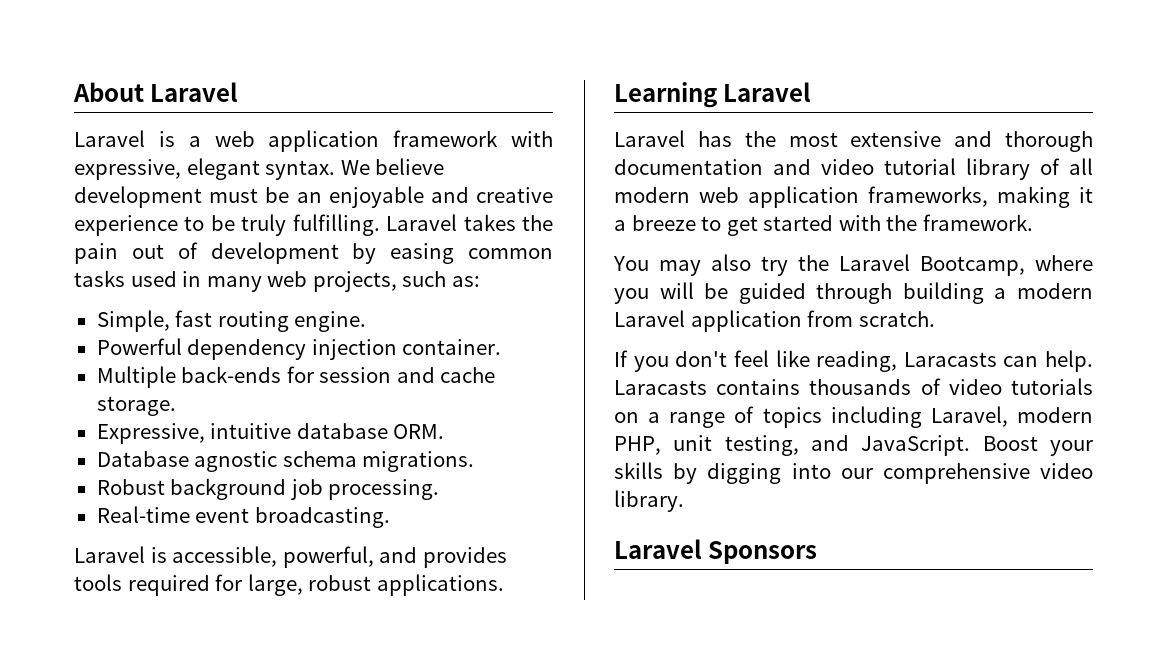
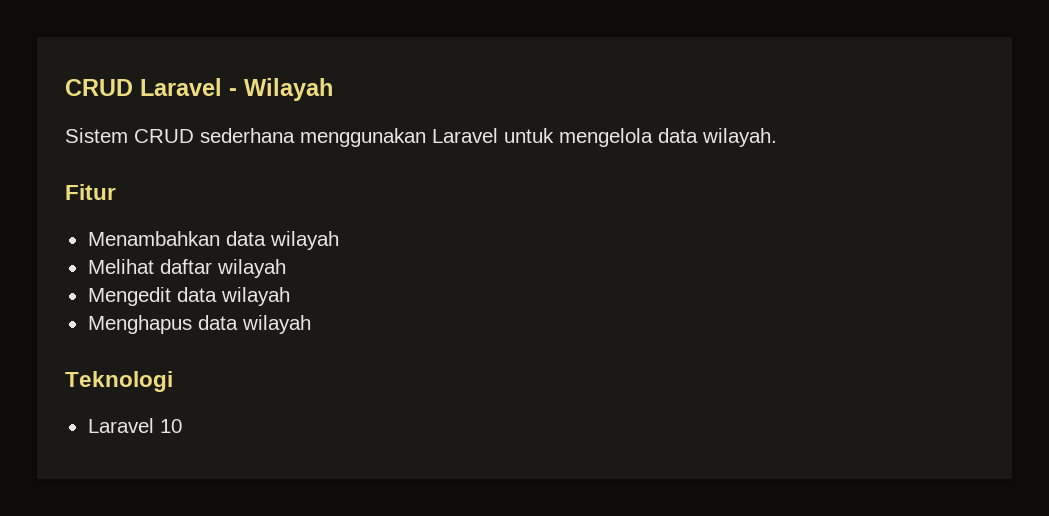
- About Laravel
- Laravel is a web application framework with expressive, elegant syntax. We believe development must be an enjoyable and creative experience to be truly fulfilling. Laravel takes the pain out of development by easing common tasks used in many web projects, such as:
- Simple, fast routing engine.
- Powerful dependency injection container.
- Multiple back-ends for session and cache storage.
- Expressive, intuitive database ORM.
- Database agnostic schema migrations.
- Robust background job processing.
- Real-time event broadcasting.
- Laravel is accessible, powerful, and provides tools required for large, robust applications.
- Learning Laravel
- Laravel has the most extensive and thorough documentation and video tutorial library of all modern web application frameworks, making it a breeze to get started with the framework.
- You may also try the Laravel Bootcamp, where you will be guided through building a modern Laravel application from scratch.
- If you don't feel like reading, Laracasts can help. Laracasts contains thousands of video tutorials on a range of topics including Laravel, modern PHP, unit testing, and JavaScript. Boost your skills by digging into our comprehensive video library.
- Laravel Sponsors
+ CRUD Laravel - Wilayah
+ Sistem CRUD sederhana menggunakan Laravel untuk mengelola data wilayah.
+ Fitur
+ Menambahkan data wilayah
+ Melihat daftar wilayah
+ Mengedit data wilayah
+ Menghapus data wilayah
+ Teknologi
+ Laravel 10

